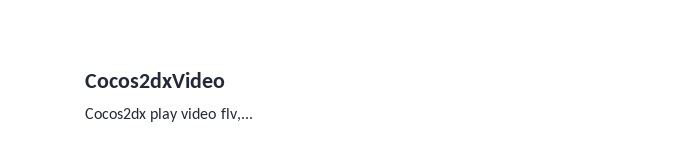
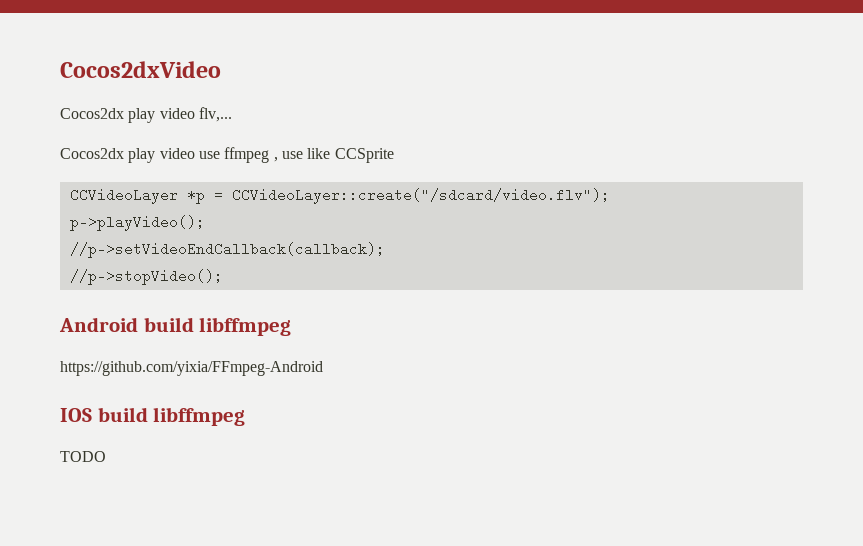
+ Cocos2dx play video use ffmpeg , use like CCSprite
+ CCVideoLayer *p = CCVideoLayer::create("/sdcard/video.flv");
+ p->playVideo();
+ //p->setVideoEndCallback(callback);
+ //p->stopVideo();
+ Android build libffmpeg
+ https://github.com/yixia/FFmpeg-Android
+ IOS build libffmpeg
+ TODO

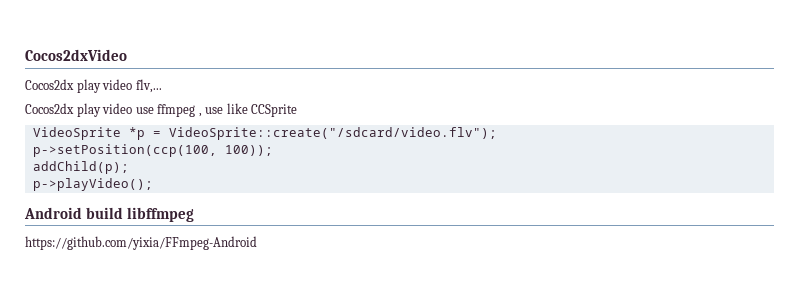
- CCVideoLayer *p = CCVideoLayer::create("/sdcard/video.flv");
+ VideoSprite *p = VideoSprite::create("/sdcard/video.flv");
+ p->setPosition(ccp(100, 100));
+ addChild(p);
- //p->setVideoEndCallback(callback);
- //p->stopVideo();
- IOS build libffmpeg
- TODO

